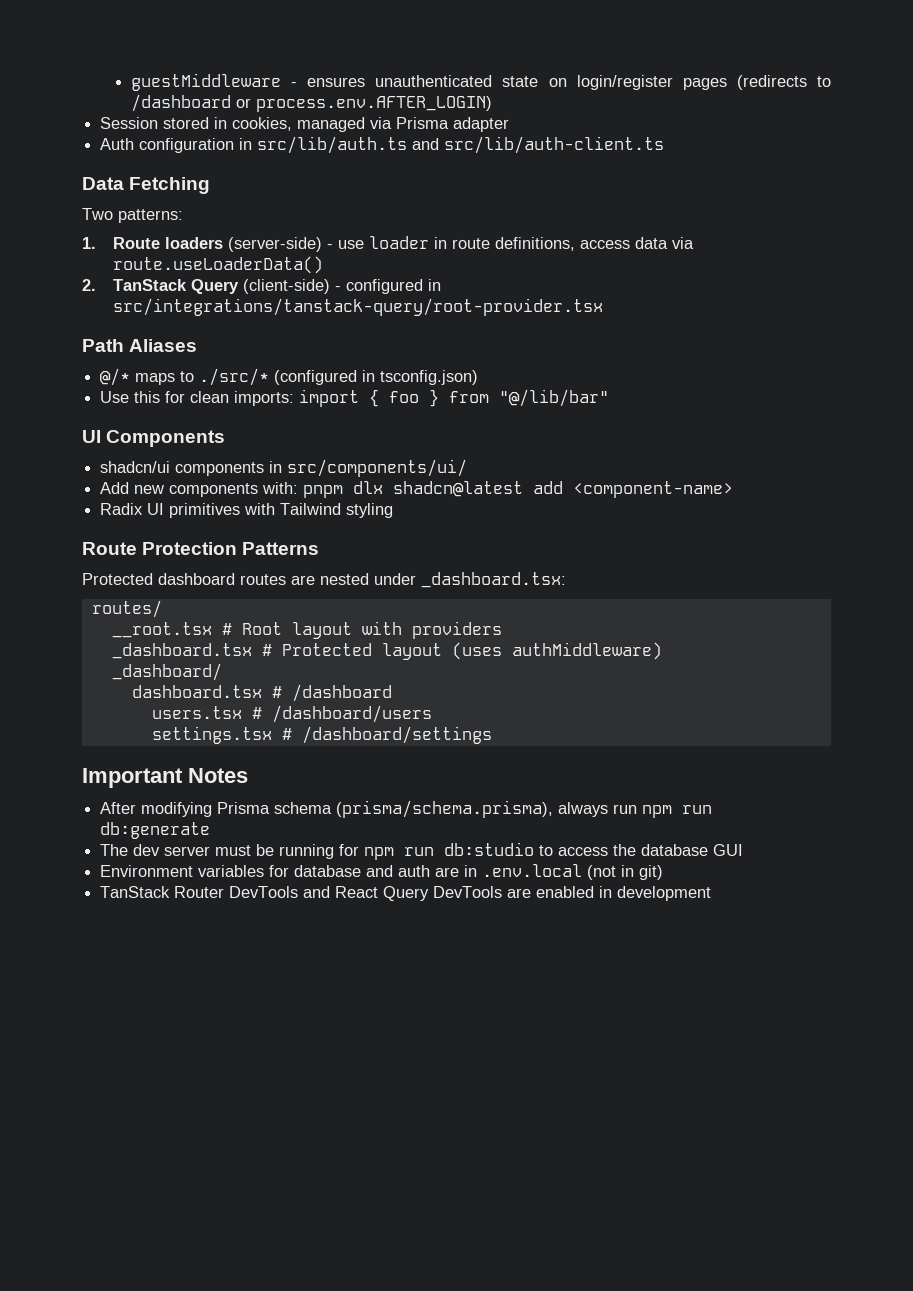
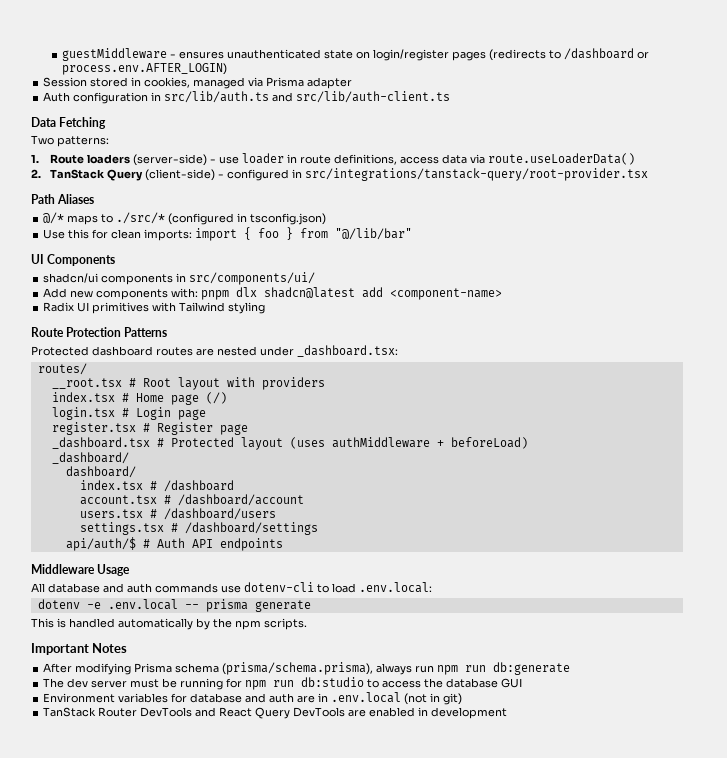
+ index.tsx # Home page (/)
+ login.tsx # Login page
+ register.tsx # Register page
- _dashboard.tsx # Protected layout (uses authMiddleware)
+ _dashboard.tsx # Protected layout (uses authMiddleware + beforeLoad)
- dashboard.tsx # /dashboard
+ dashboard/
+ index.tsx # /dashboard
+ account.tsx # /dashboard/account
+ api/auth/$ # Auth API endpoints
+ Middleware Usage
+ All database and auth commands use dotenv-cli to load .env.local:
+ dotenv -e .env.local -- prisma generate
+ This is handled automatically by the npm scripts.

